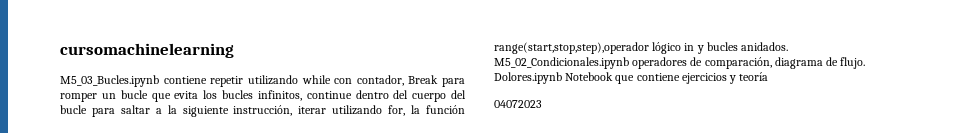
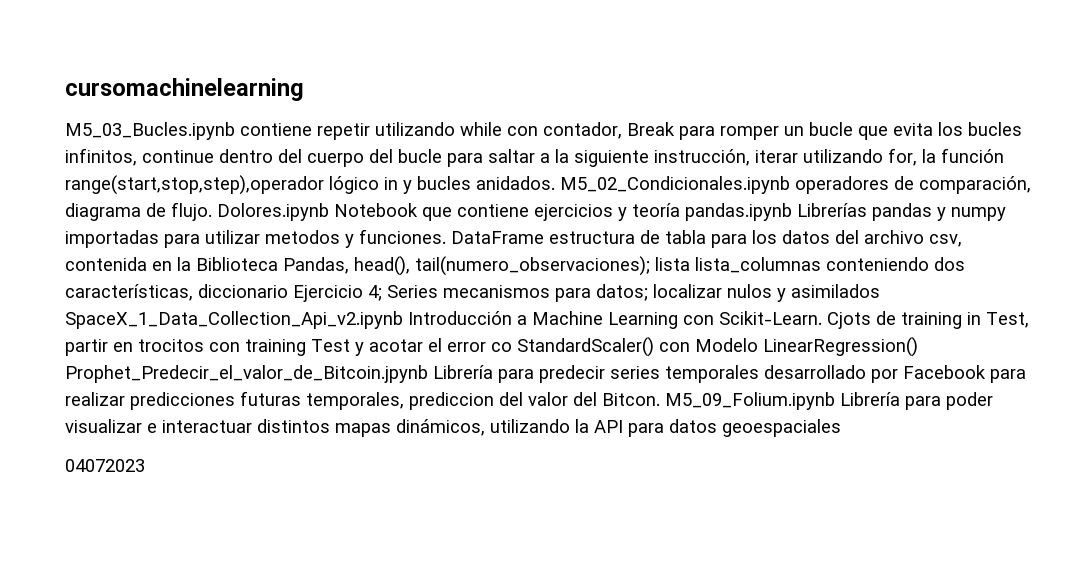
- Dolores.ipynb Notebook que contiene ejercicios y teoría
+ Dolores.ipynb Notebook que contiene ejercicios y teoría pandas.ipynb Librerías pandas y numpy importadas para utilizar metodos y funciones. DataFrame estructura de tabla para los datos del archivo csv, contenida en la Biblioteca Pandas, head(), tail(numero_observaciones); lista lista_columnas conteniendo dos características, diccionario Ejercicio 4; Series mecanismos para datos; localizar nulos y asimilados SpaceX_1_Data_Collection_Api_v2.ipynb Introducción a Machine Learning con Scikit-Learn. Cjots de training in Test, partir en trocitos con training Test y acotar el error co StandardScaler() con Modelo LinearRegression() Prophet_Predecir_el_valor_de_Bitcoin.jpynb Librería para predecir series temporales desarrollado por Facebook para realizar predicciones futuras temporales, prediccion del valor del Bitcon. M5_09_Folium.ipynb Librería para poder visualizar e interactuar distintos mapas dinámicos, utilizando la API para datos geoespaciales

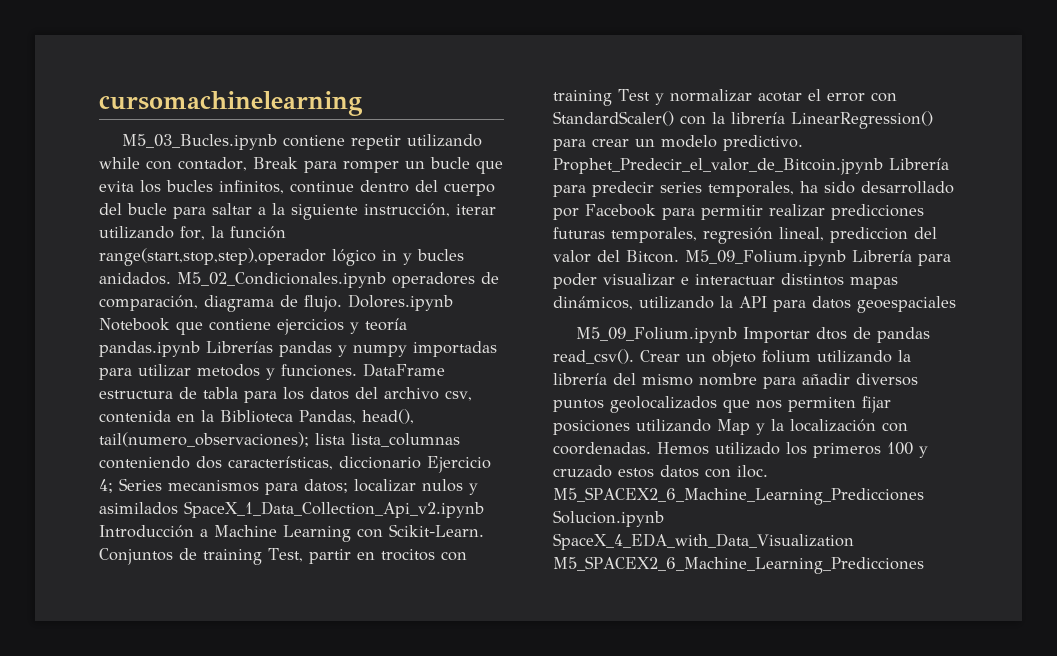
- Cjots de training in Test, partir en trocitos con training Test y acotar el error co StandardScaler() con Modelo LinearRegression() Prophet_Predecir_el_valor_de_Bitcoin.jpynb Librería para predecir series temporales desarrollado por Facebook para realizar predicciones futuras temporales, prediccion del valor del Bitcon.
+ Conjuntos de training Test, partir en trocitos con training Test y normalizar acotar el error con StandardScaler() con la librería LinearRegression() para crear un modelo predictivo. Prophet_Predecir_el_valor_de_Bitcoin.jpynb Librería para predecir series temporales, ha sido desarrollado por Facebook para permitir realizar predicciones futuras temporales, regresión lineal, prediccion del valor del Bitcon.
- 04072023
+ M5_09_Folium.ipynb Importar dtos de pandas read_csv(). Crear un objeto folium utilizando la librería del mismo nombre para añadir diversos puntos geolocalizados que nos permiten fijar posiciones utilizando Map y la localización con coordenadas. Hemos utilizado los primeros 100 y cruzado estos datos con iloc. M5_SPACEX2_6_Machine_Learning_Predicciones Solucion.ipynb SpaceX_4_EDA_with_Data_Visualization M5_SPACEX2_6_Machine_Learning_Predicciones

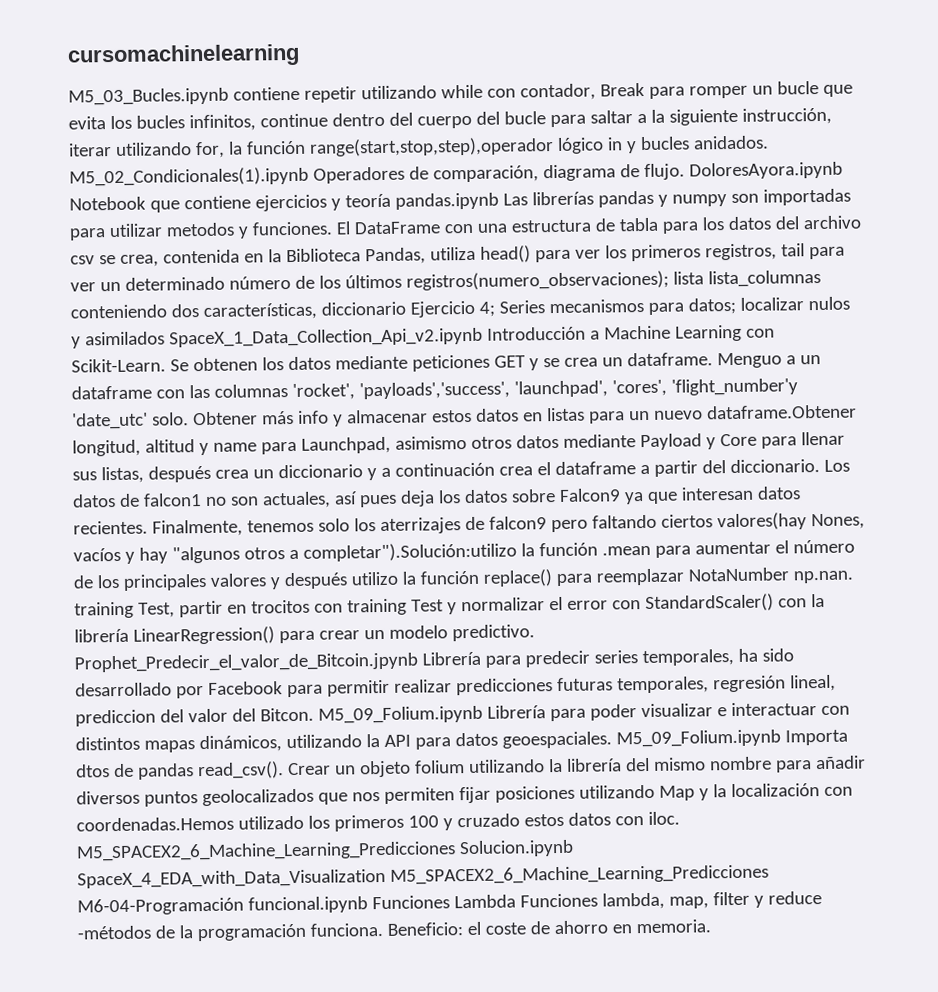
- M5_02_Condicionales.ipynb operadores de comparación, diagrama de flujo.
+ M5_02_Condicionales(1).ipynb Operadores de comparación, diagrama de flujo.
- Dolores.ipynb Notebook que contiene ejercicios y teoría pandas.ipynb Librerías pandas y numpy importadas para utilizar metodos y funciones.
+ DoloresAyora.ipynb Notebook que contiene ejercicios y teoría pandas.ipynb Las librerías pandas y numpy son importadas para utilizar metodos y funciones.
- DataFrame estructura de tabla para los datos del archivo csv, contenida en la Biblioteca Pandas, head(), tail(numero_observaciones); lista lista_columnas conteniendo dos características, diccionario Ejercicio 4; Series mecanismos para datos; localizar nulos y asimilados SpaceX_1_Data_Collection_Api_v2.ipynb Introducción a Machine Learning con Scikit-Learn.
+ El DataFrame con una estructura de tabla para los datos del archivo csv se crea, contenida en la Biblioteca Pandas, utiliza head() para ver los primeros registros, tail para ver un determinado número de los últimos registros(numero_observaciones); lista lista_columnas conteniendo dos características, diccionario Ejercicio 4; Series mecanismos para datos; localizar nulos y asimilados SpaceX_1_Data_Collection_Api_v2.ipynb Introducción a Machine Learning con Scikit-Learn.
- Conjuntos de training Test, partir en trocitos con training Test y normalizar acotar el error con StandardScaler() con la librería LinearRegression() para crear un modelo predictivo.
+ Se obtenen los datos mediante peticiones GET y se crea un dataframe. Menguo a un dataframe con las columnas 'rocket', 'payloads','success', 'launchpad', 'cores', 'flight_number'y 'date_utc' solo. Obtener más info y almacenar estos datos en listas para un nuevo dataframe.Obtener longitud, altitud y name para Launchpad, asimismo otros datos mediante Payload y Core para llenar sus listas, después crea un diccionario y a continuación crea el dataframe a partir del diccionario. Los datos de falcon1 no son actuales, así pues deja los datos sobre Falcon9 ya que interesan datos recientes. Finalmente, tenemos solo los aterrizajes de falcon9 pero faltando ciertos valores(hay Nones, vacíos y hay "algunos otros a completar").Solución:utilizo la función .mean para aumentar el número de los principales valores y después utilizo la función replace() para reemplazar NotaNumber np.nan. training Test, partir en trocitos con training Test y normalizar el error con StandardScaler() con la librería LinearRegression() para crear un modelo predictivo.
- M5_09_Folium.ipynb Librería para poder visualizar e interactuar distintos mapas dinámicos, utilizando la API para datos geoespaciales
- M5_09_Folium.ipynb Importar dtos de pandas read_csv().
+ M5_09_Folium.ipynb Librería para poder visualizar e interactuar con distintos mapas dinámicos, utilizando la API para datos geoespaciales. M5_09_Folium.ipynb Importa dtos de pandas read_csv().
- Crear un objeto folium utilizando la librería del mismo nombre para añadir diversos puntos geolocalizados que nos permiten fijar posiciones utilizando Map y la localización con coordenadas. Hemos utilizado los primeros 100 y cruzado estos datos con iloc.
+ Crear un objeto folium utilizando la librería del mismo nombre para añadir diversos puntos geolocalizados que nos permiten fijar posiciones utilizando Map y la localización con coordenadas.Hemos utilizado los primeros 100 y cruzado estos datos con iloc.
- M5_SPACEX2_6_Machine_Learning_Predicciones Solucion.ipynb SpaceX_4_EDA_with_Data_Visualization M5_SPACEX2_6_Machine_Learning_Predicciones
+ M5_SPACEX2_6_Machine_Learning_Predicciones Solucion.ipynb SpaceX_4_EDA_with_Data_Visualization M5_SPACEX2_6_Machine_Learning_Predicciones M6-04-Programación funcional.ipynb Funciones Lambda Funciones lambda, map, filter y reduce -métodos de la programación funciona. Beneficio: el coste de ahorro en memoria.

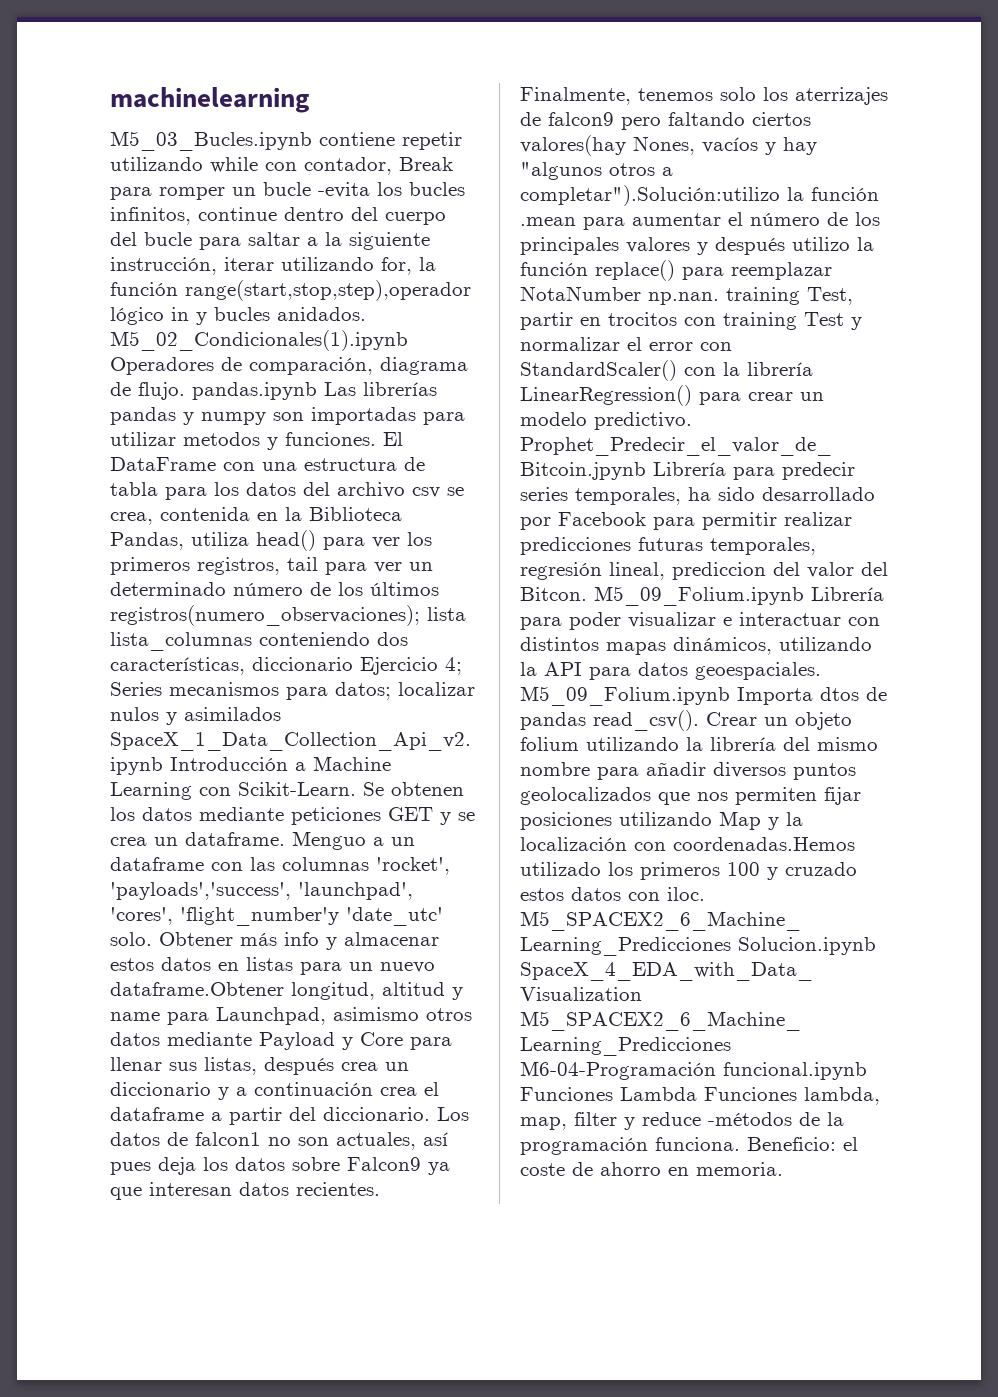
- cursomachinelearning
+ machinelearning
- M5_03_Bucles.ipynb contiene repetir utilizando while con contador, Break para romper un bucle que evita los bucles infinitos, continue dentro del cuerpo del bucle para saltar a la siguiente instrucción, iterar utilizando for, la función range(start,stop,step),operador lógico in y bucles anidados.
+ M5_03_Bucles.ipynb contiene repetir utilizando while con contador, Break para romper un bucle -evita los bucles infinitos, continue dentro del cuerpo del bucle para saltar a la siguiente instrucción, iterar utilizando for, la función range(start,stop,step),operador lógico in y bucles anidados.
- M5_02_Condicionales(1).ipynb Operadores de comparación, diagrama de flujo. DoloresAyora.ipynb Notebook que contiene ejercicios y teoría pandas.ipynb Las librerías pandas y numpy son importadas para utilizar metodos y funciones.
+ M5_02_Condicionales(1).ipynb Operadores de comparación, diagrama de flujo. pandas.ipynb Las librerías pandas y numpy son importadas para utilizar metodos y funciones.

